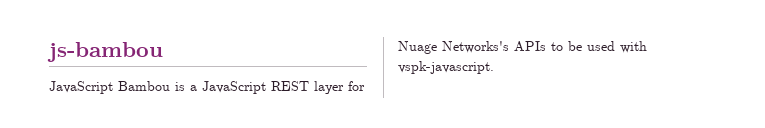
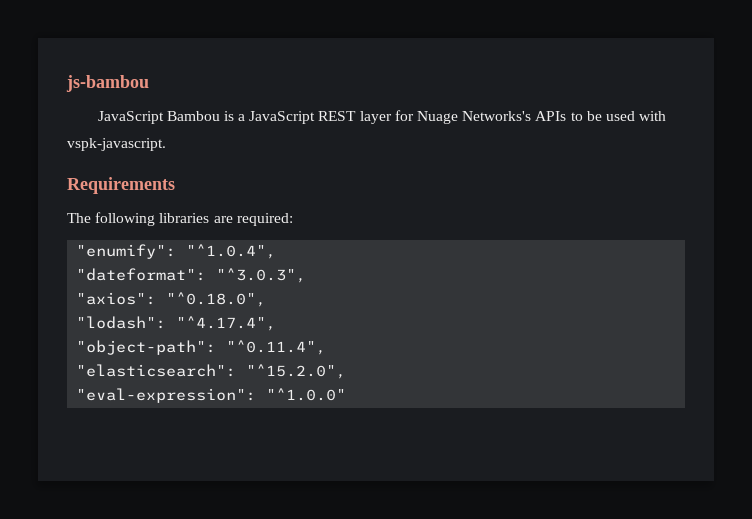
+ Requirements
+ The following libraries are required:
+ "enumify": "^1.0.4",
+ "dateformat": "^3.0.3",
+ "axios": "^0.18.0",
+ "lodash": "^4.17.4",
+ "object-path": "^0.11.4",
+ "elasticsearch": "^15.2.0",
+ "eval-expression": "^1.0.0"

